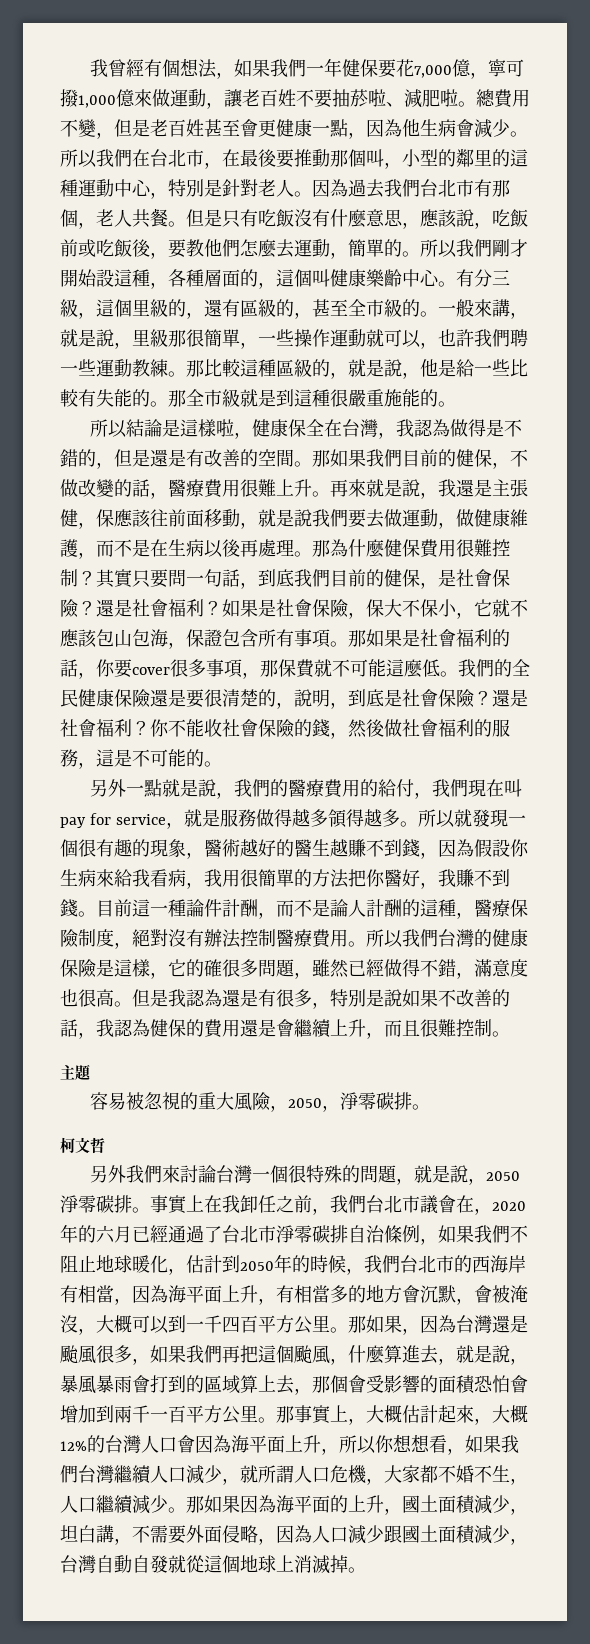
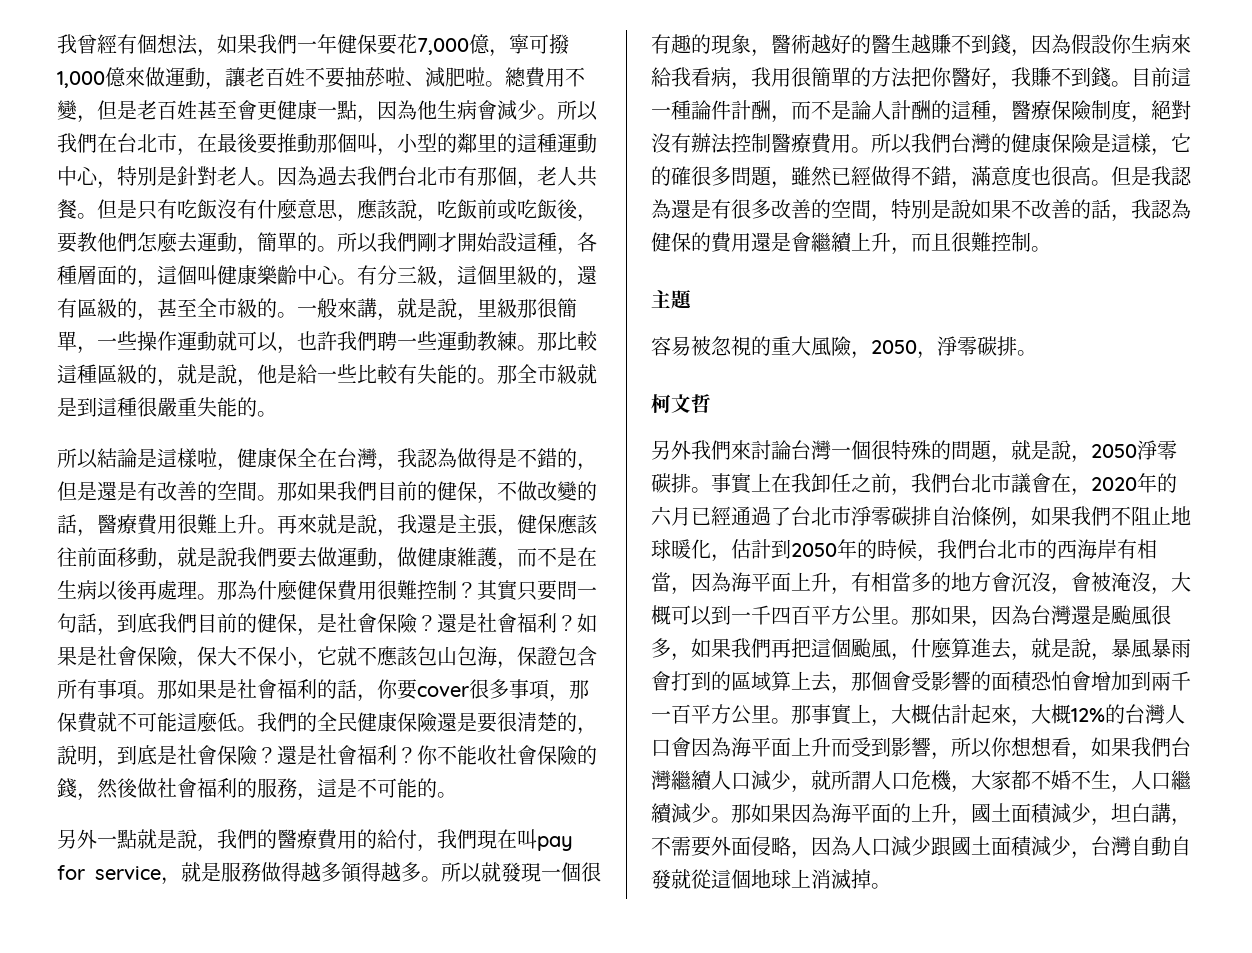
- 那全市級就是到這種很嚴重施能的。
+ 那全市級就是到這種很嚴重失能的。
- 再來就是說，我還是主張健，保應該往前面移動，就是說我們要去做運動，做健康維護，而不是在生病以後再處理。
+ 再來就是說，我還是主張，健保應該往前面移動，就是說我們要去做運動，做健康維護，而不是在生病以後再處理。
- 但是我認為還是有很多，特別是說如果不改善的話，我認為健保的費用還是會繼續上升，而且很難控制。
+ 但是我認為還是有很多改善的空間，特別是說如果不改善的話，我認為健保的費用還是會繼續上升，而且很難控制。
- 事實上在我卸任之前，我們台北市議會在，2020年的六月已經通過了台北市淨零碳排自治條例，如果我們不阻止地球暖化，估計到2050年的時候，我們台北市的西海岸有相當，因為海平面上升，有相當多的地方會沉默，會被淹沒，大概可以到一千四百平方公里。
+ 事實上在我卸任之前，我們台北市議會在，2020年的六月已經通過了台北市淨零碳排自治條例，如果我們不阻止地球暖化，估計到2050年的時候，我們台北市的西海岸有相當，因為海平面上升，有相當多的地方會沉沒，會被淹沒，大概可以到一千四百平方公里。
- 那事實上，大概估計起來，大概12%的台灣人口會因為海平面上升，所以你想想看，如果我們台灣繼續人口減少，就所謂人口危機，大家都不婚不生，人口繼續減少。
+ 那事實上，大概估計起來，大概12%的台灣人口會因為海平面上升而受到影響，所以你想想看，如果我們台灣繼續人口減少，就所謂人口危機，大家都不婚不生，人口繼續減少。

